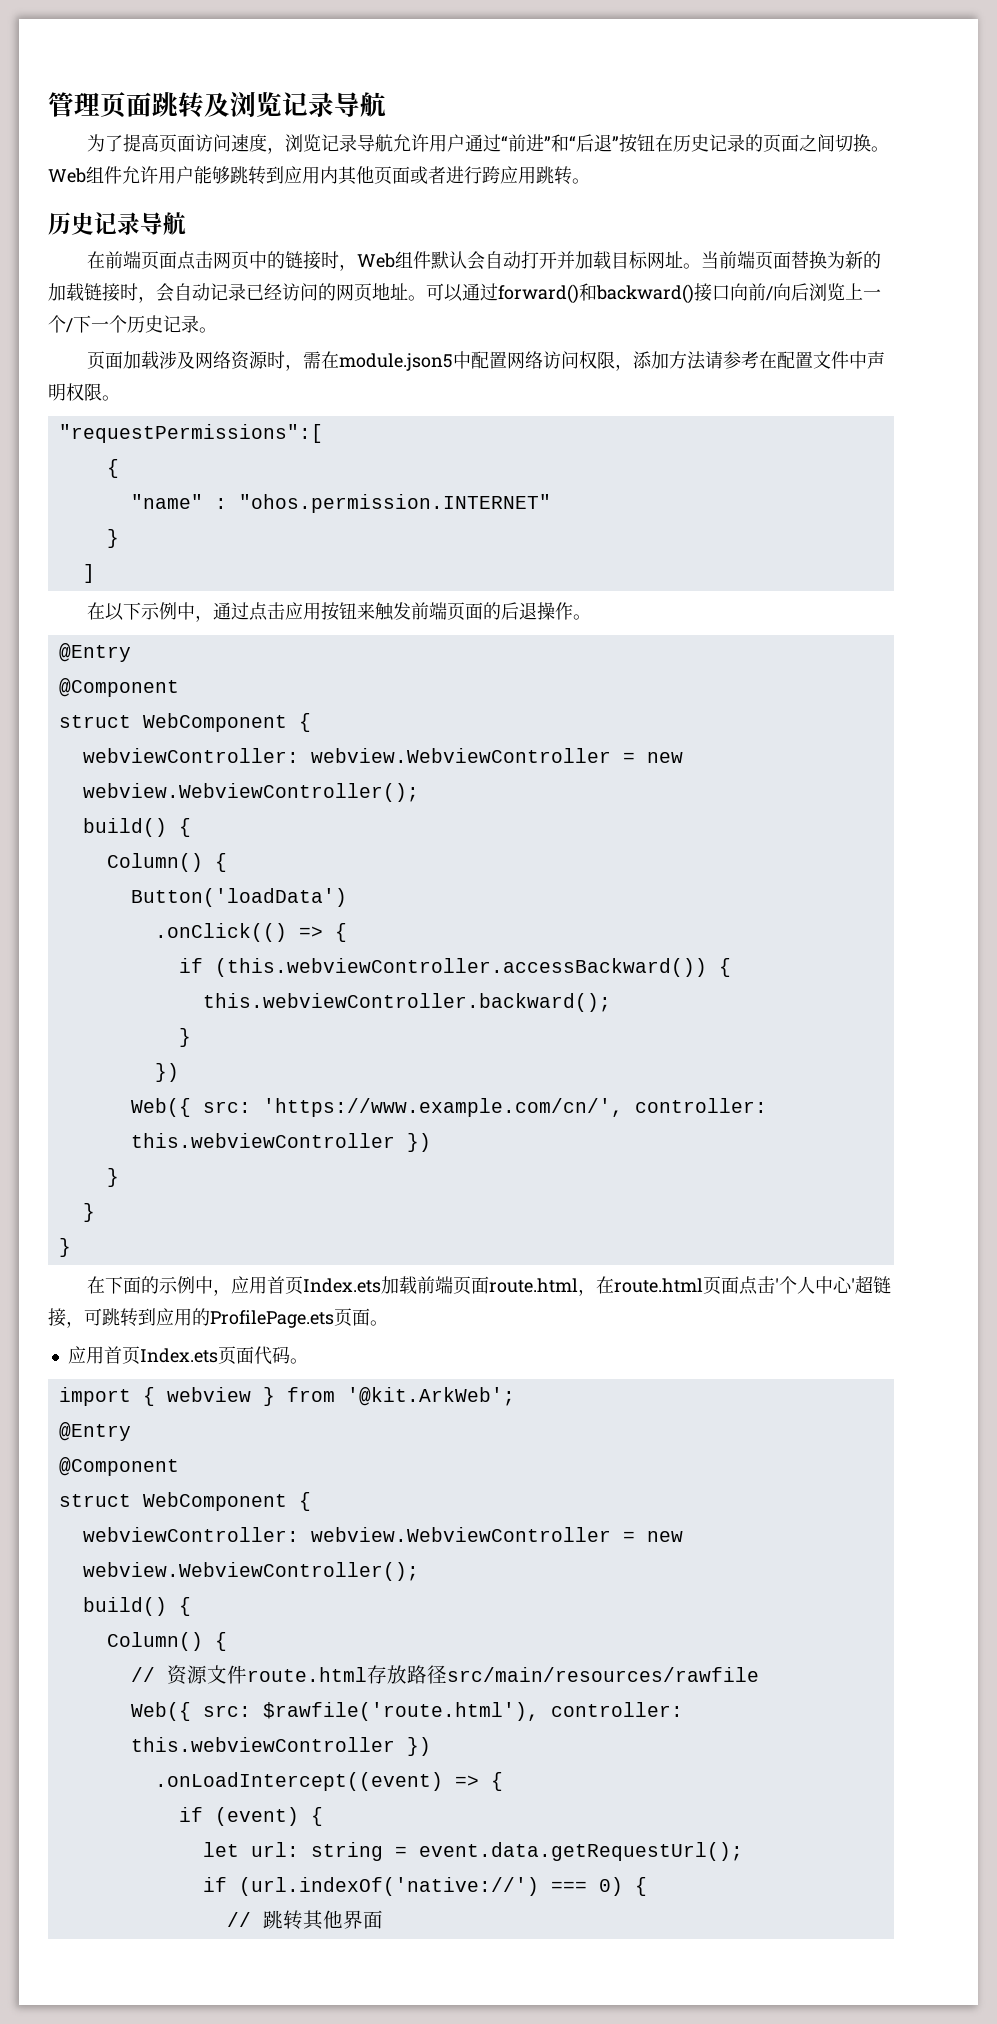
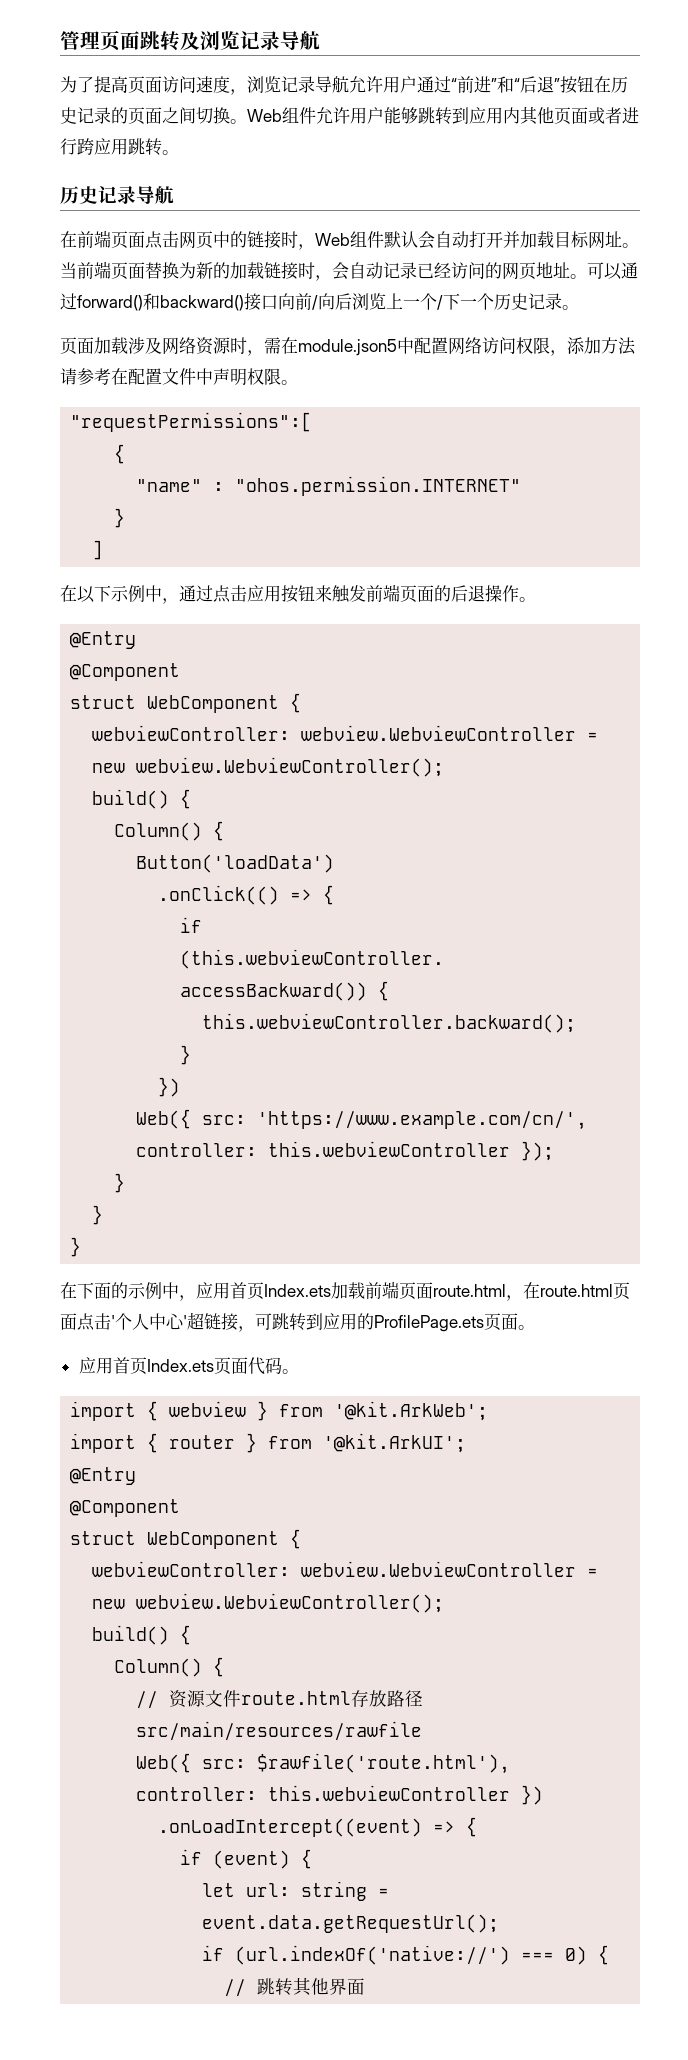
- Web({ src: 'https://www.example.com/cn/', controller: this.webviewController })
+ Web({ src: 'https://www.example.com/cn/', controller: this.webviewController });
+ import { router } from '@kit.ArkUI';

